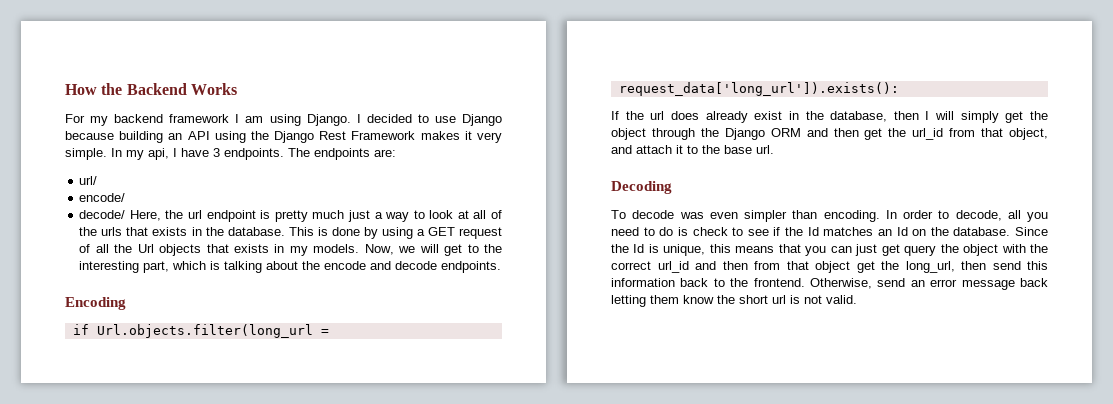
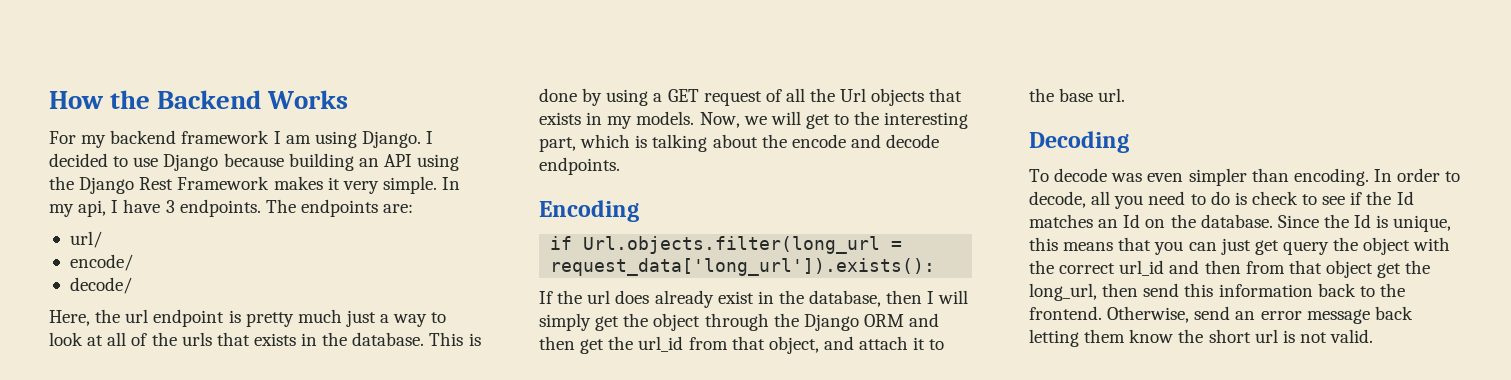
- decode/ Here, the url endpoint is pretty much just a way to look at all of the urls that exists in the database.
+ decode/
+ Here, the url endpoint is pretty much just a way to look at all of the urls that exists in the database.

